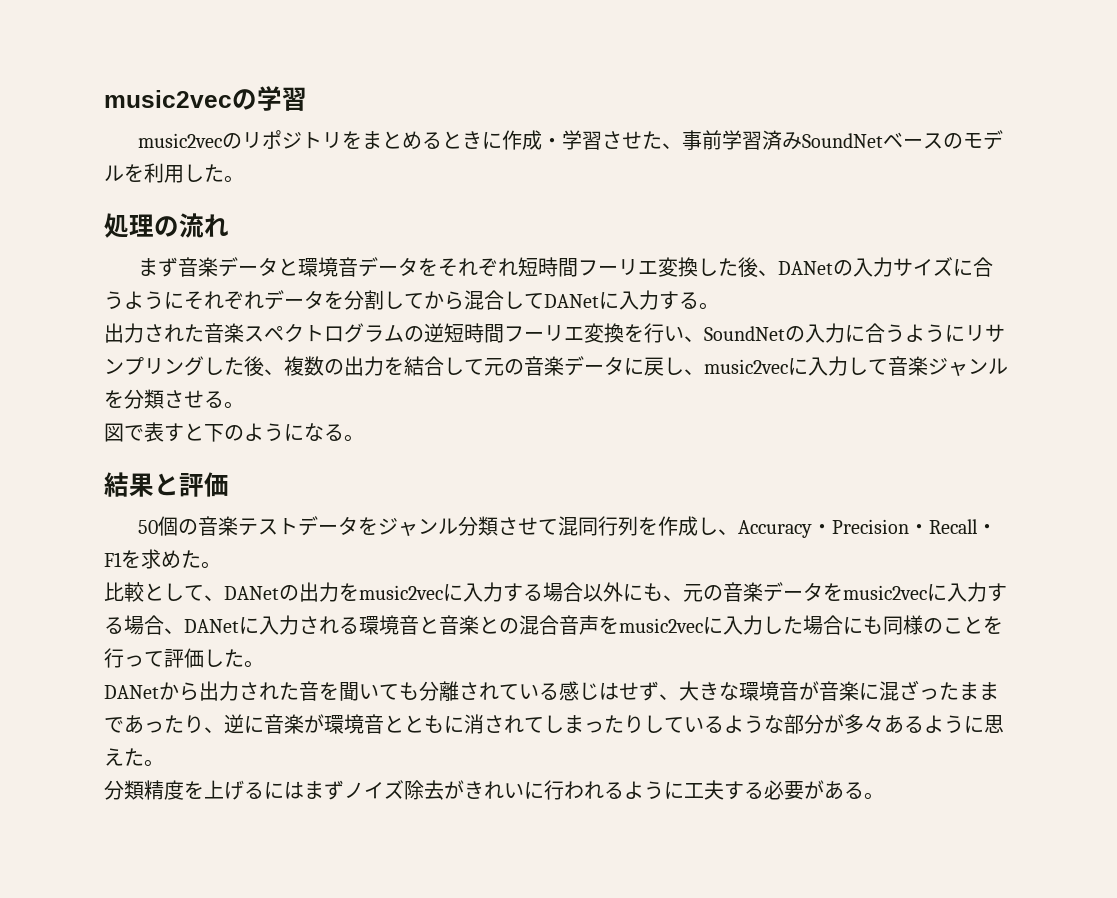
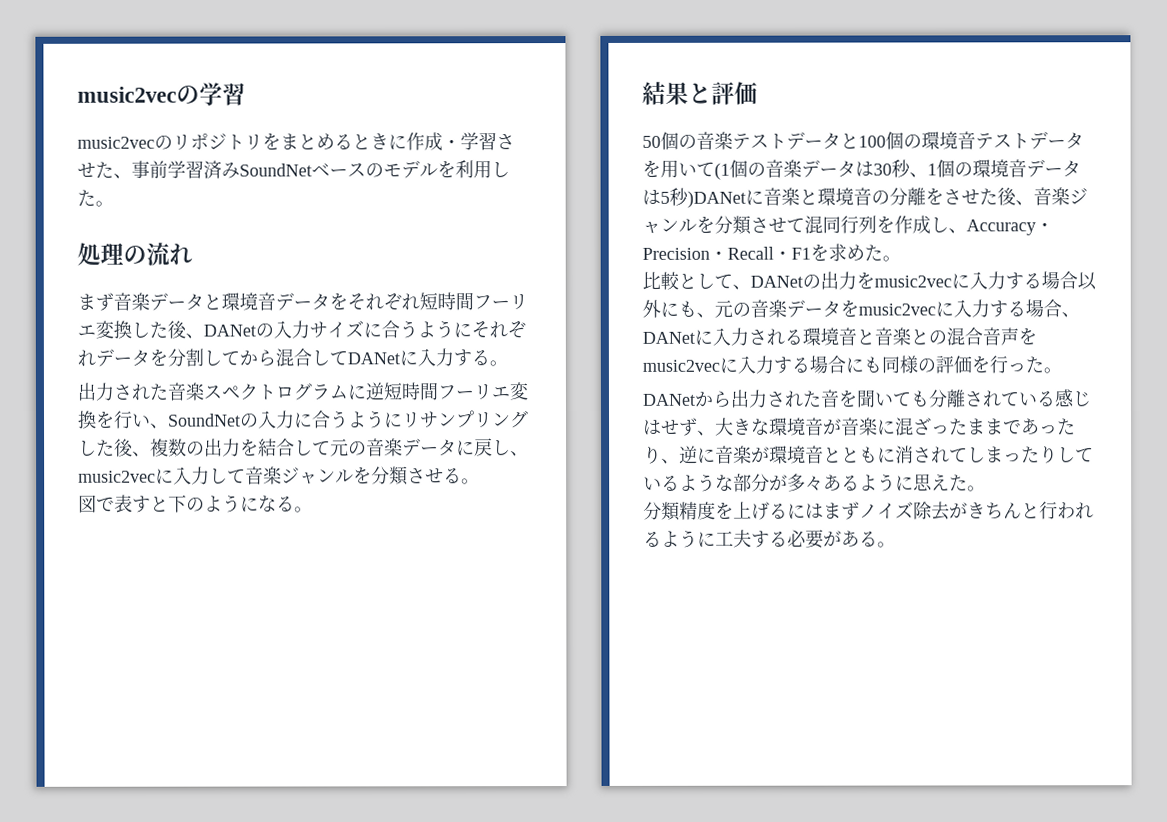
- 出力された音楽スペクトログラムの逆短時間フーリエ変換を行い、SoundNetの入力に合うようにリサンプリングした後、複数の出力を結合して元の音楽データに戻し、music2vecに入力して音楽ジャンルを分類させる。
+ 出力された音楽スペクトログラムに逆短時間フーリエ変換を行い、SoundNetの入力に合うようにリサンプリングした後、複数の出力を結合して元の音楽データに戻し、music2vecに入力して音楽ジャンルを分類させる。
- 50個の音楽テストデータをジャンル分類させて混同行列を作成し、Accuracy・Precision・Recall・F1を求めた。
+ 50個の音楽テストデータと100個の環境音テストデータを用いて(1個の音楽データは30秒、1個の環境音データは5秒)DANetに音楽と環境音の分離をさせた後、音楽ジャンルを分類させて混同行列を作成し、Accuracy・Precision・Recall・F1を求めた。
- 比較として、DANetの出力をmusic2vecに入力する場合以外にも、元の音楽データをmusic2vecに入力する場合、DANetに入力される環境音と音楽との混合音声をmusic2vecに入力した場合にも同様のことを行って評価した。
+ 比較として、DANetの出力をmusic2vecに入力する場合以外にも、元の音楽データをmusic2vecに入力する場合、DANetに入力される環境音と音楽との混合音声をmusic2vecに入力する場合にも同様の評価を行った。
- 分類精度を上げるにはまずノイズ除去がきれいに行われるように工夫する必要がある。
+ 分類精度を上げるにはまずノイズ除去がきちんと行われるように工夫する必要がある。

